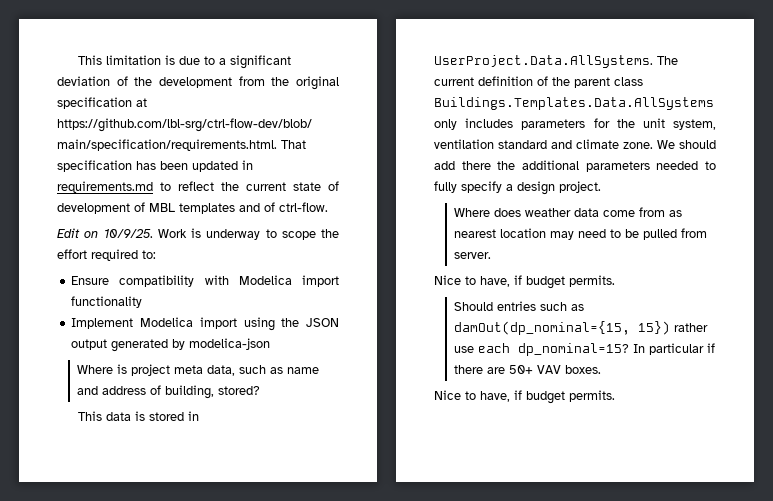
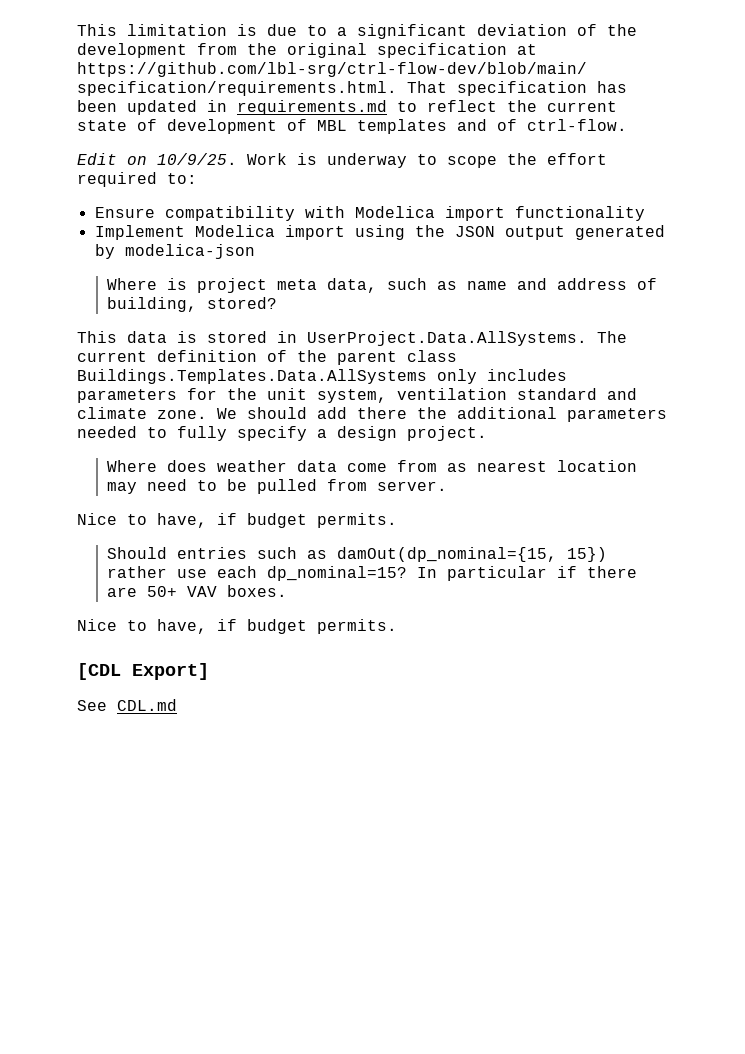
+ [CDL Export]
+ See CDL.md

